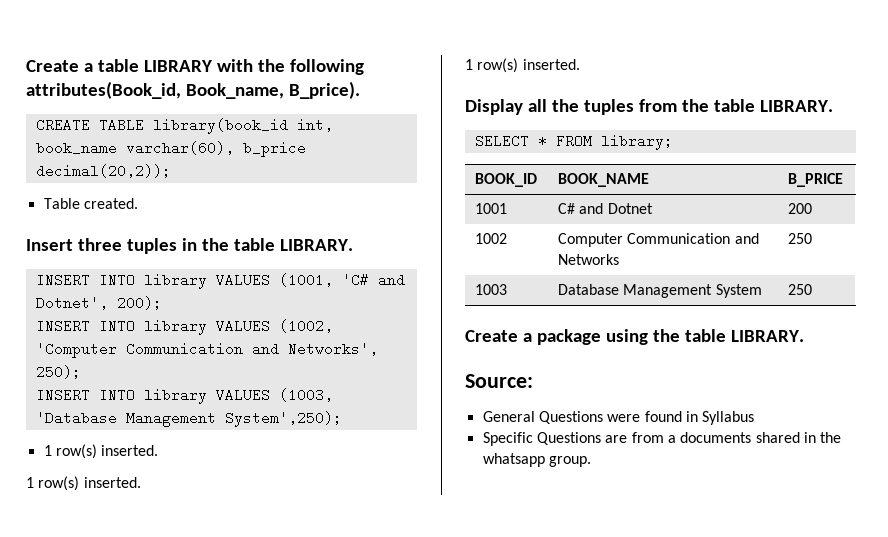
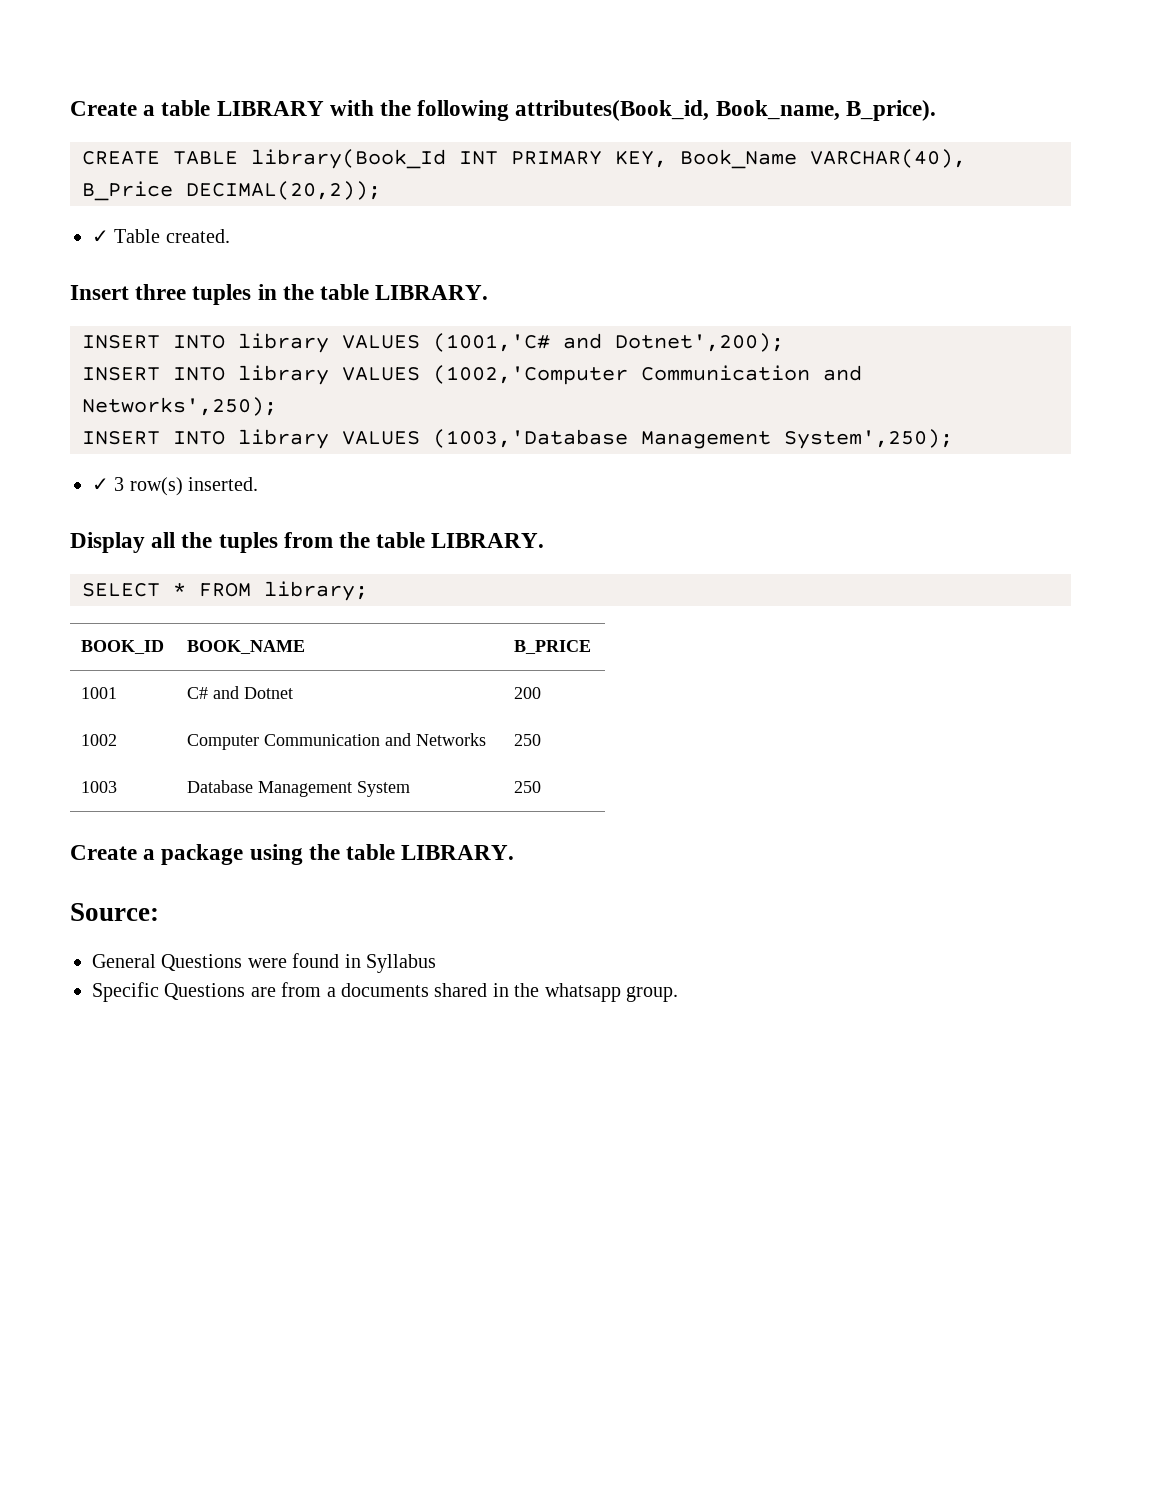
- CREATE TABLE library(book_id int, book_name varchar(60), b_price decimal(20,2));
- Table created.
+ CREATE TABLE library(Book_Id INT PRIMARY KEY, Book_Name VARCHAR(40), B_Price DECIMAL(20,2));
+ ✓ Table created.
- INSERT INTO library VALUES (1001, 'C# and Dotnet', 200);
- INSERT INTO library VALUES (1002, 'Computer Communication and Networks', 250);
- INSERT INTO library VALUES (1003, 'Database Management System',250);
- 1 row(s) inserted.
- 1 row(s) inserted.
- 1 row(s) inserted.
+ INSERT INTO library VALUES (1001,'C# and Dotnet',200);
+ INSERT INTO library VALUES (1002,'Computer Communication and Networks',250);
+ INSERT INTO library VALUES (1003,'Database Management System',250);
+ ✓ 3 row(s) inserted.

